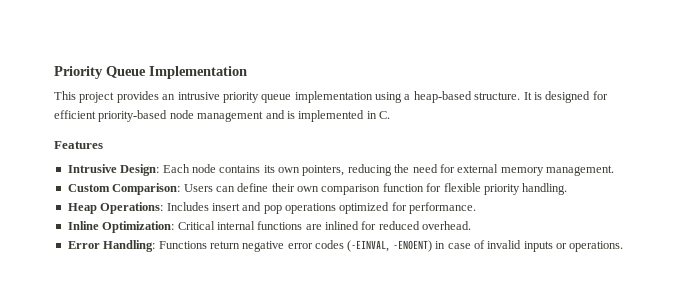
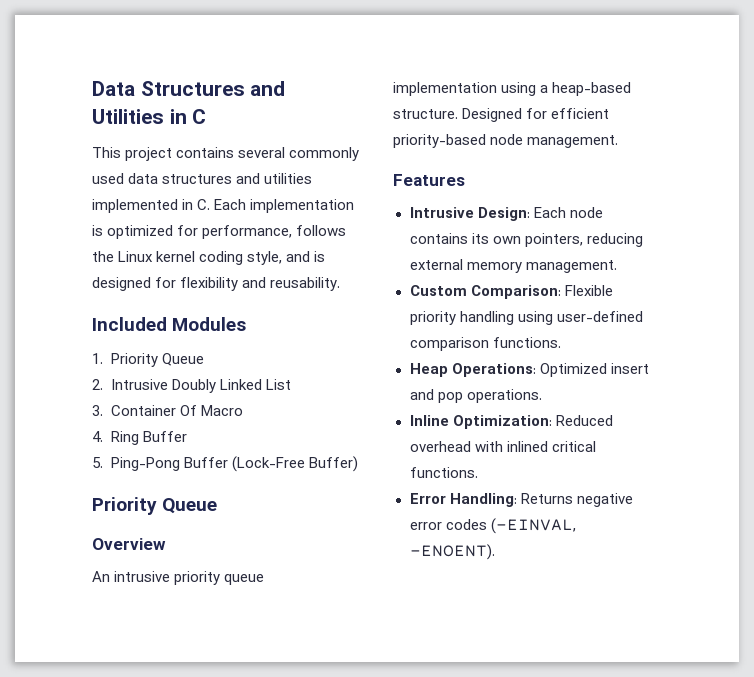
- Priority Queue Implementation
- This project provides an intrusive priority queue implementation using a heap-based structure.
+ Data Structures and Utilities in C
+ This project contains several commonly used data structures and utilities implemented in C. Each implementation is optimized for performance, follows the Linux kernel coding style, and is designed for flexibility and reusability.
+ Included Modules
+ 1. Priority Queue
+ 2. Intrusive Doubly Linked List
+ 3. Container Of Macro
+ 4. Ring Buffer
+ 5. Ping-Pong Buffer (Lock-Free Buffer)
+ Priority Queue
+ Overview
+ An intrusive priority queue implementation using a heap-based structure.
- It is designed for efficient priority-based node management and is implemented in C.
+ Designed for efficient priority-based node management.
- Intrusive Design: Each node contains its own pointers, reducing the need for external memory management.
+ Intrusive Design: Each node contains its own pointers, reducing external memory management.
- Custom Comparison: Users can define their own comparison function for flexible priority handling.
+ Custom Comparison: Flexible priority handling using user-defined comparison functions.
- Heap Operations: Includes insert and pop operations optimized for performance.
- Inline Optimization: Critical internal functions are inlined for reduced overhead.
+ Heap Operations: Optimized insert and pop operations.
+ Inline Optimization: Reduced overhead with inlined critical functions.
- Error Handling: Functions return negative error codes (-EINVAL, -ENOENT) in case of invalid inputs or operations.
+ Error Handling: Returns negative error codes (-EINVAL, -ENOENT).

